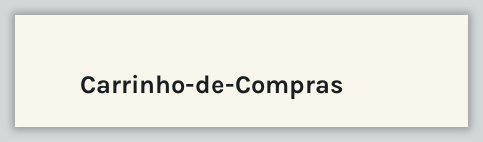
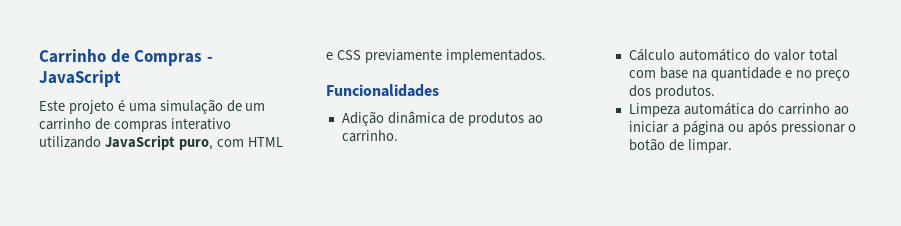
- Carrinho-de-Compras
+ Carrinho de Compras - JavaScript
+ Este projeto é uma simulação de um carrinho de compras interativo utilizando JavaScript puro, com HTML e CSS previamente implementados.
+ Funcionalidades
+ Adição dinâmica de produtos ao carrinho.
+ Cálculo automático do valor total com base na quantidade e no preço dos produtos.
+ Limpeza automática do carrinho ao iniciar a página ou após pressionar o botão de limpar.

